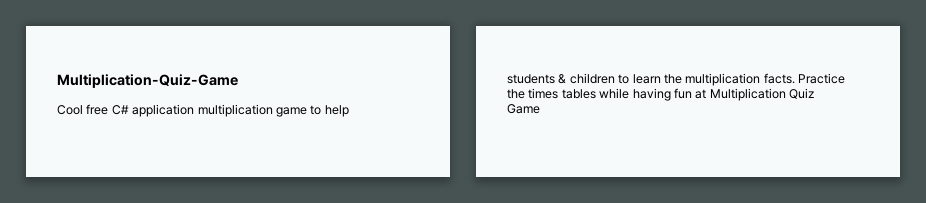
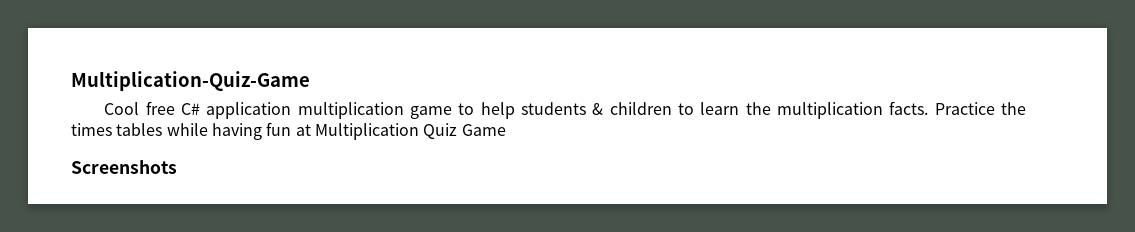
+ Screenshots

